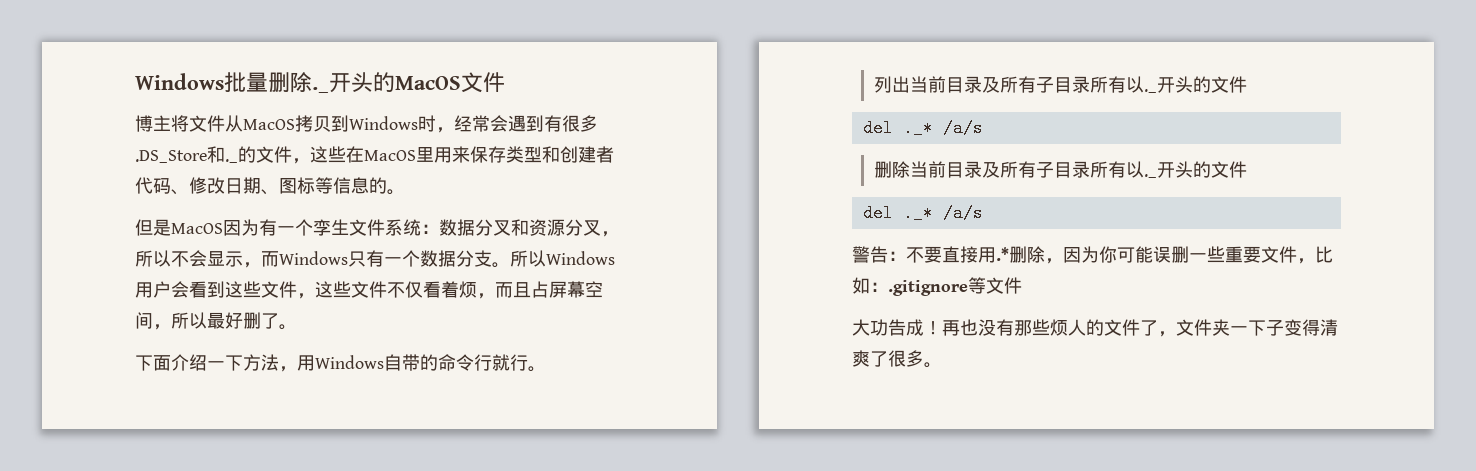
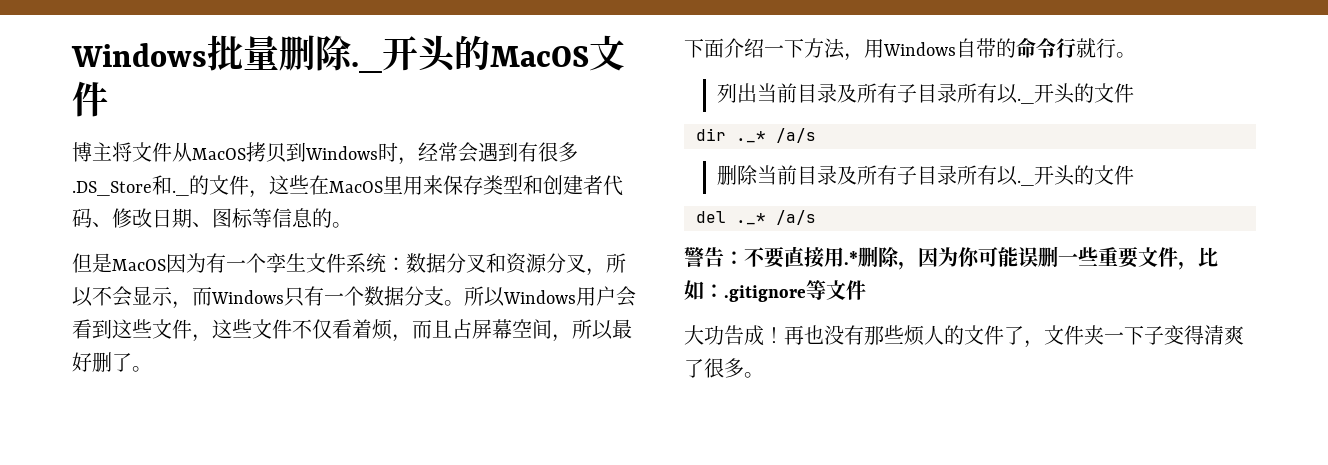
  列出当前目录及所有子目录所有以._开头的文件
- del ._* /a/s
+ dir ._* /a/s

